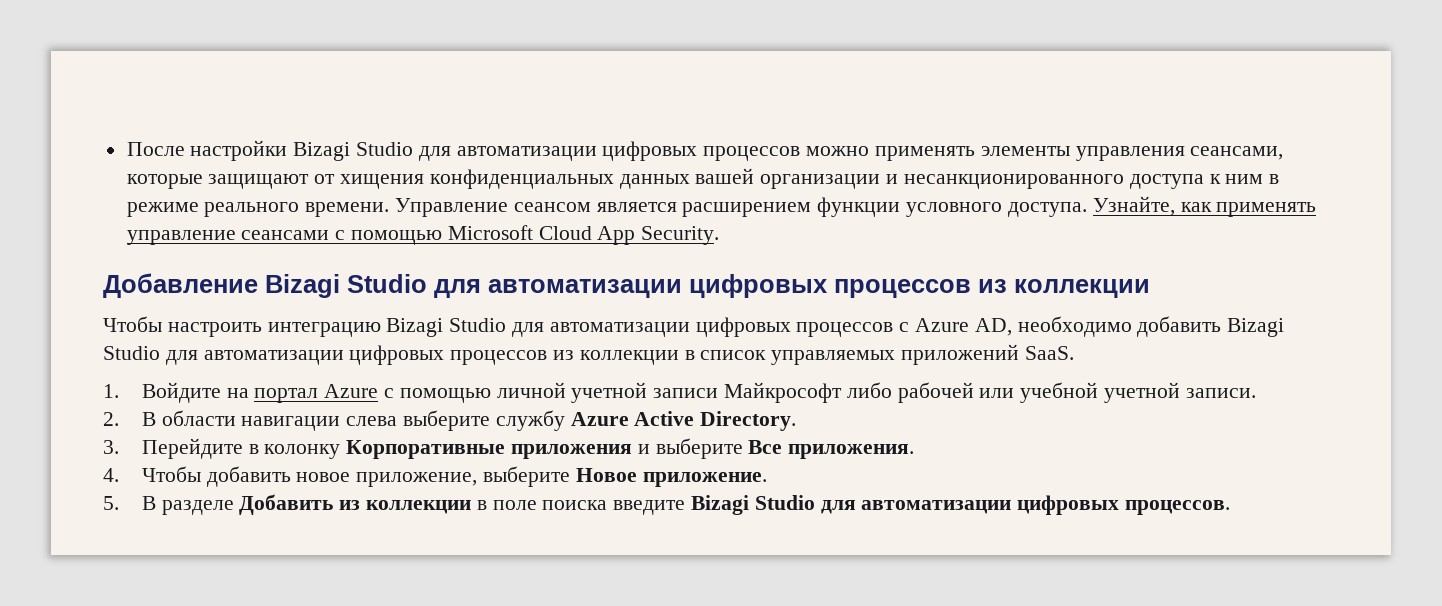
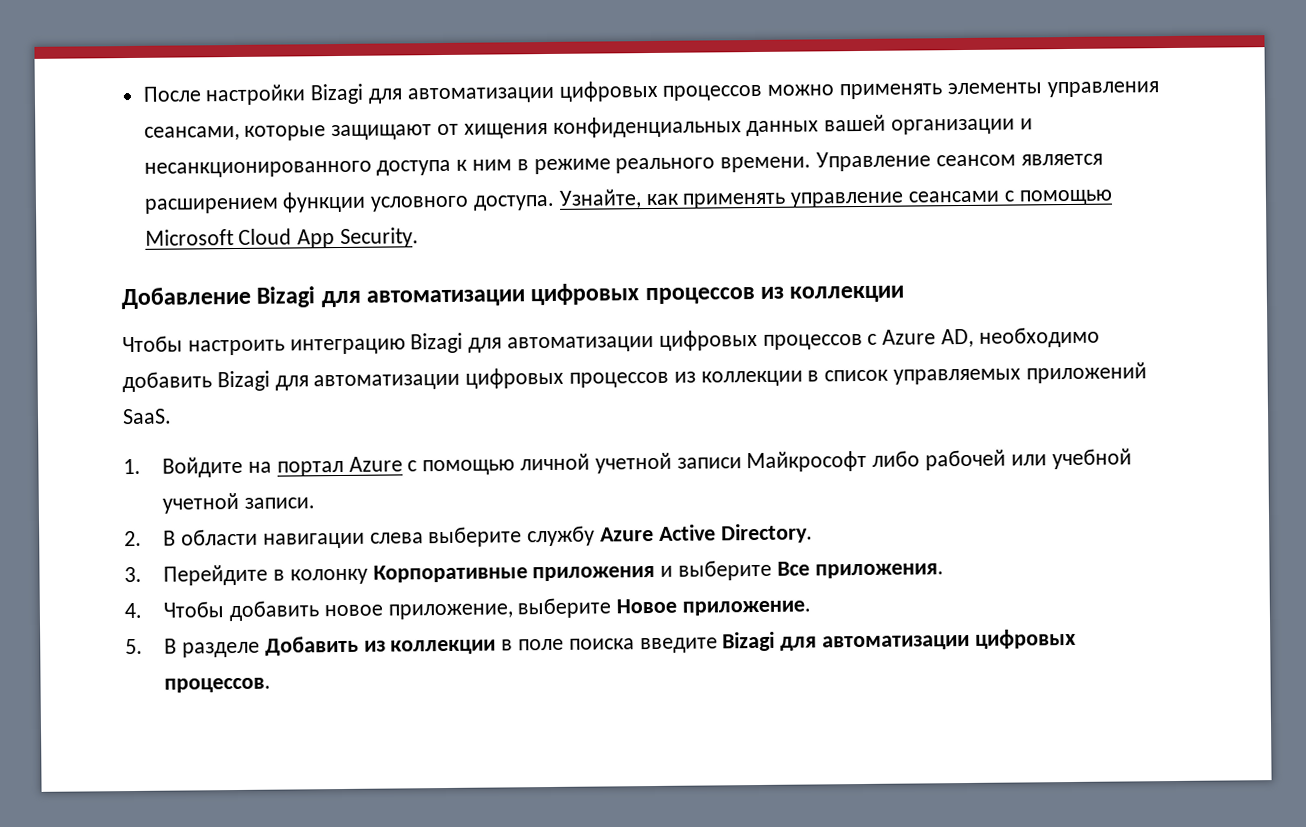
- После настройки Bizagi Studio для автоматизации цифровых процессов можно применять элементы управления сеансами, которые защищают от хищения конфиденциальных данных вашей организации и несанкционированного доступа к ним в режиме реального времени.
+ После настройки Bizagi для автоматизации цифровых процессов можно применять элементы управления сеансами, которые защищают от хищения конфиденциальных данных вашей организации и несанкционированного доступа к ним в режиме реального времени.
- Добавление Bizagi Studio для автоматизации цифровых процессов из коллекции
+ Добавление Bizagi для автоматизации цифровых процессов из коллекции
- Чтобы настроить интеграцию Bizagi Studio для автоматизации цифровых процессов с Azure AD, необходимо добавить Bizagi Studio для автоматизации цифровых процессов из коллекции в список управляемых приложений SaaS.
+ Чтобы настроить интеграцию Bizagi для автоматизации цифровых процессов с Azure AD, необходимо добавить Bizagi для автоматизации цифровых процессов из коллекции в список управляемых приложений SaaS.
- 5. В разделе Добавить из коллекции в поле поиска введите Bizagi Studio для автоматизации цифровых процессов.
+ 5. В разделе Добавить из коллекции в поле поиска введите Bizagi для автоматизации цифровых процессов.

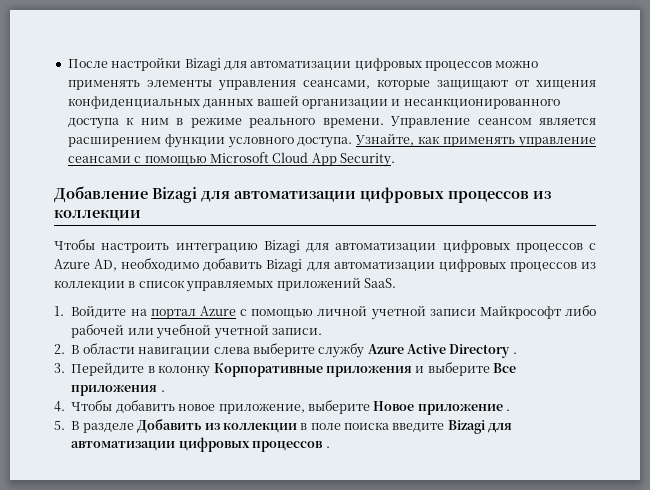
- 2. В области навигации слева выберите службу Azure Active Directory.
+ 2. В области навигации слева выберите службу Azure Active Directory .
- 3. Перейдите в колонку Корпоративные приложения и выберите Все приложения.
+ 3. Перейдите в колонку Корпоративные приложения и выберите Все приложения .
- 4. Чтобы добавить новое приложение, выберите Новое приложение.
+ 4. Чтобы добавить новое приложение, выберите Новое приложение .
- 5. В разделе Добавить из коллекции в поле поиска введите Bizagi для автоматизации цифровых процессов.
+ 5. В разделе Добавить из коллекции в поле поиска введите Bizagi для автоматизации цифровых процессов .

